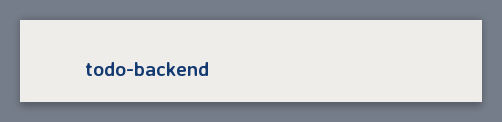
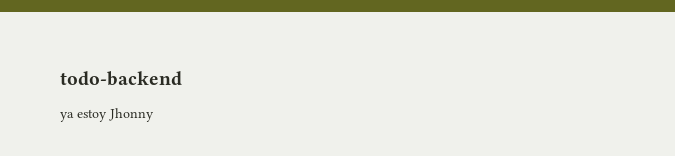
+ ya estoy Jhonny

